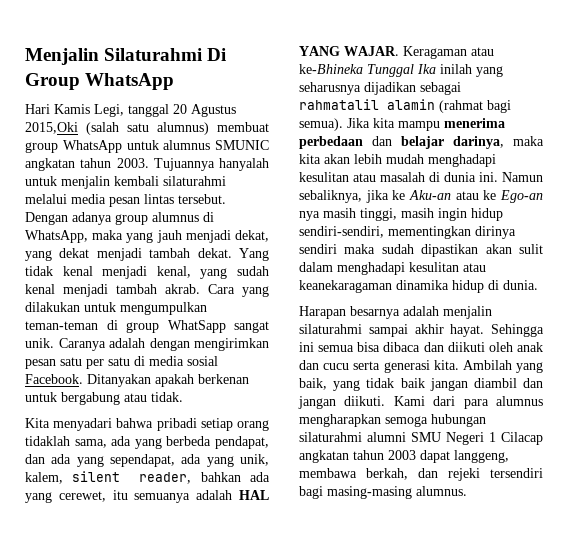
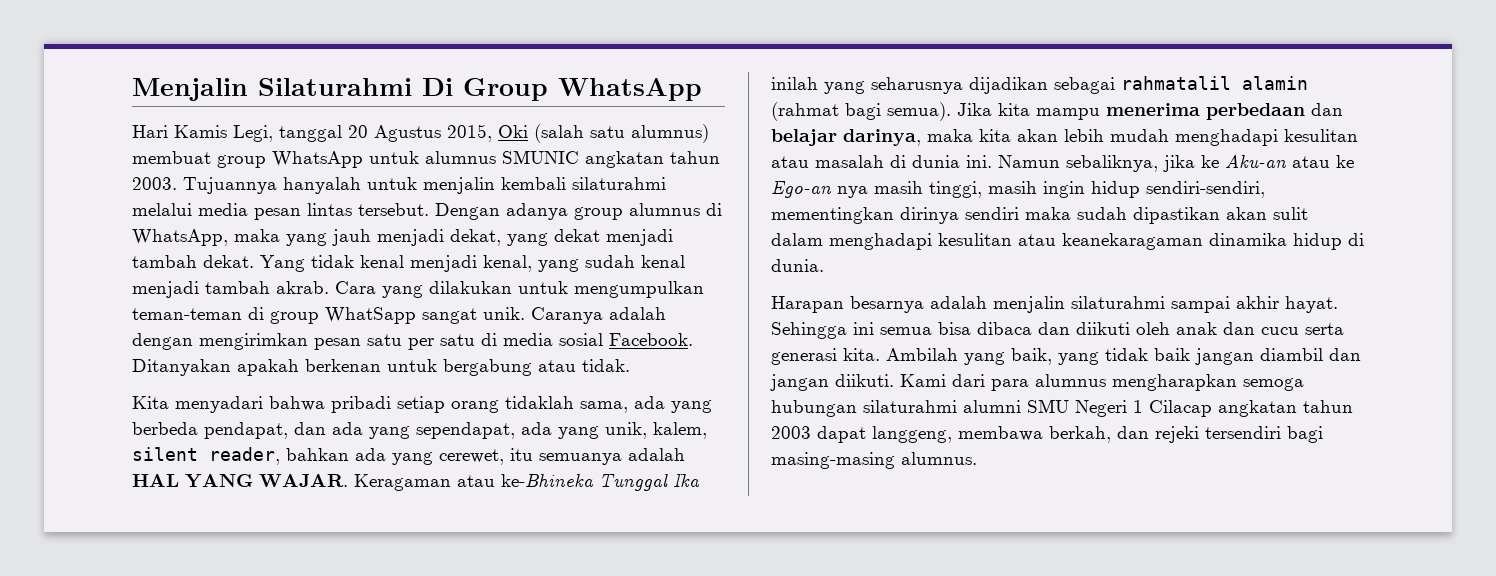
- Hari Kamis Legi, tanggal 20 Agustus 2015,Oki (salah satu alumnus) membuat group WhatsApp untuk alumnus SMUNIC angkatan tahun 2003.
+ Hari Kamis Legi, tanggal 20 Agustus 2015, Oki (salah satu alumnus) membuat group WhatsApp untuk alumnus SMUNIC angkatan tahun 2003.

